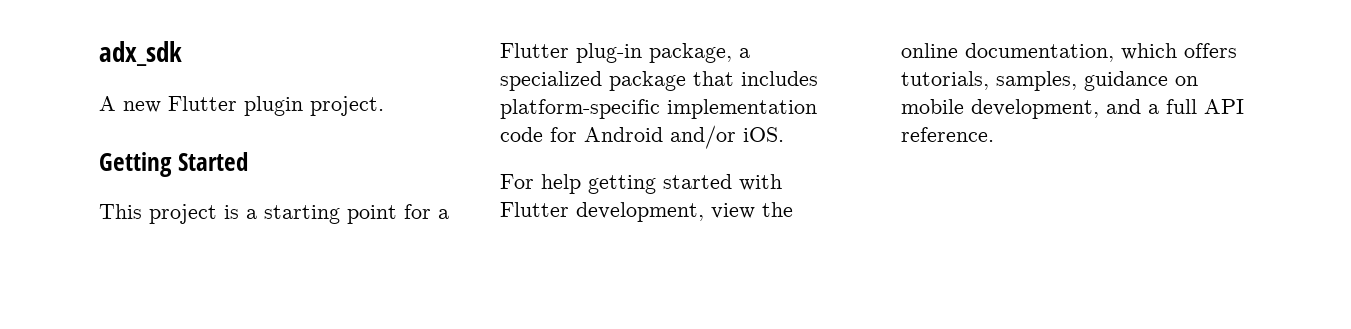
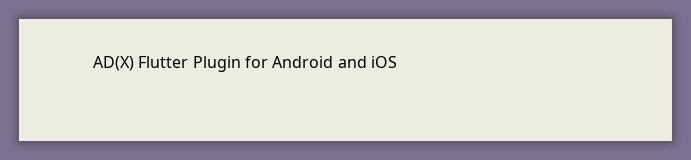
- adx_sdk
- A new Flutter plugin project.
- Getting Started
- This project is a starting point for a Flutter plug-in package, a specialized package that includes platform-specific implementation code for Android and/or iOS.
- For help getting started with Flutter development, view the online documentation, which offers tutorials, samples, guidance on mobile development, and a full API reference.
+ AD(X) Flutter Plugin for Android and iOS

